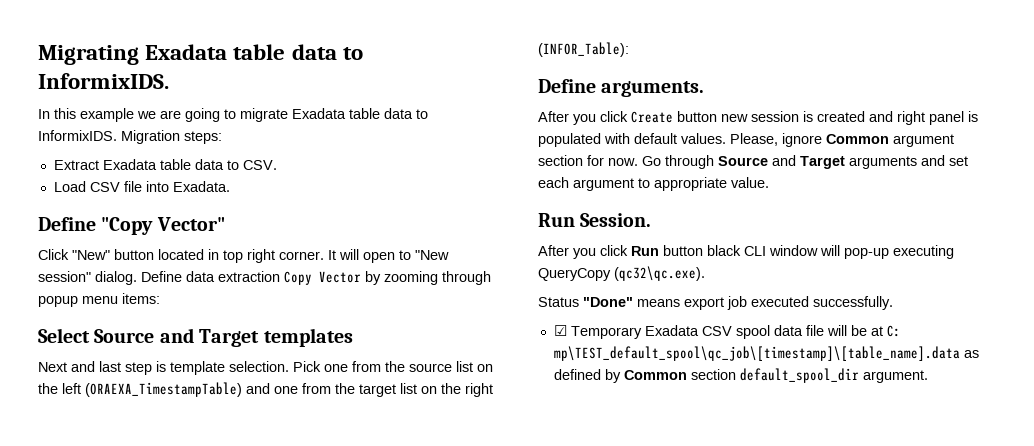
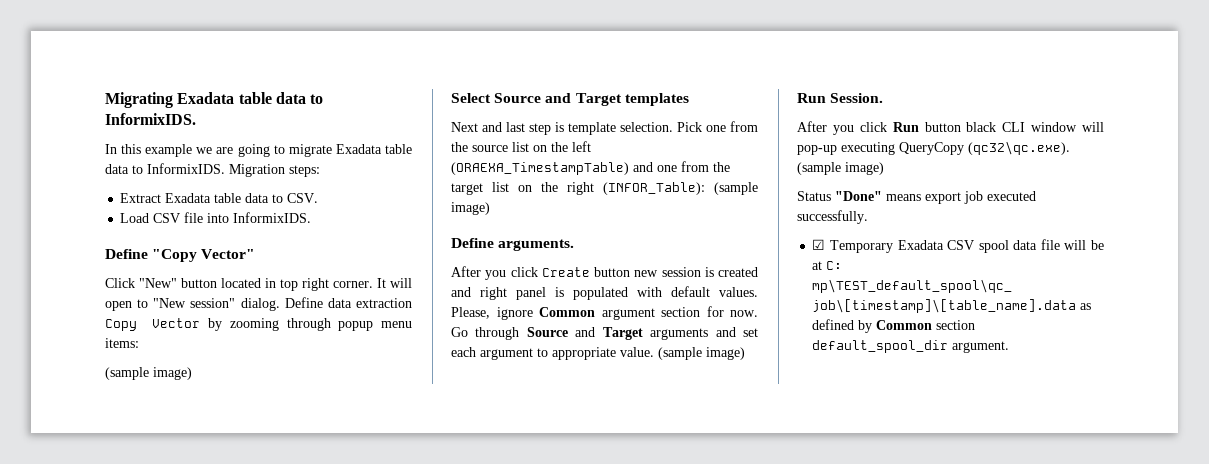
- Load CSV file into Exadata.
+ Load CSV file into InformixIDS.
  Define data extraction Copy Vector by zooming through popup menu items:
+ (sample image)
- Pick one from the source list on the left (ORAEXA_TimestampTable) and one from the target list on the right (INFOR_Table):
+ Pick one from the source list on the left (ORAEXA_TimestampTable) and one from the target list on the right (INFOR_Table): (sample image)
- Go through Source and Target arguments and set each argument to appropriate value.
+ Go through Source and Target arguments and set each argument to appropriate value. (sample image)
- After you click Run button black CLI window will pop-up executing QueryCopy (qc32\qc.exe).
+ After you click Run button black CLI window will pop-up executing QueryCopy (qc32\qc.exe). (sample image)

